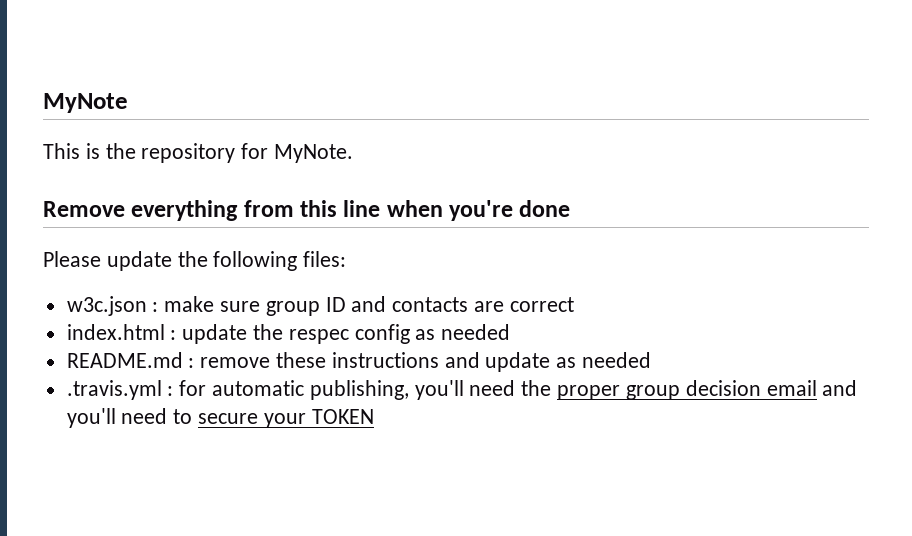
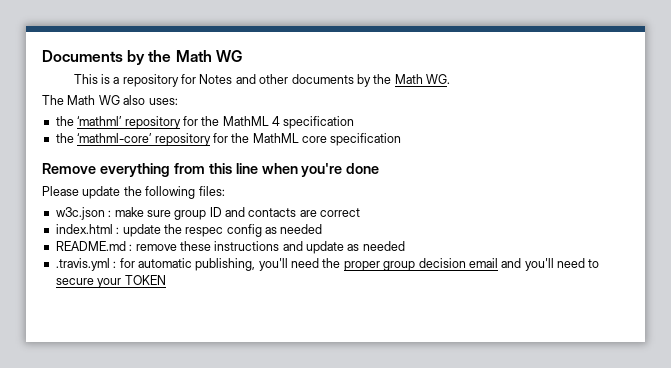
- MyNote
+ Documents by the Math WG
- This is the repository for MyNote.
+ This is a repository for Notes and other documents by the Math WG.
+ The Math WG also uses:
+ the ‘mathml’ repository for the MathML 4 specification
+ the ‘mathml-core’ repository for the MathML core specification

